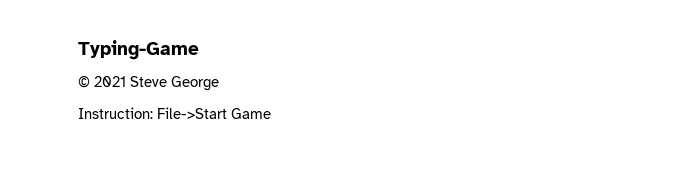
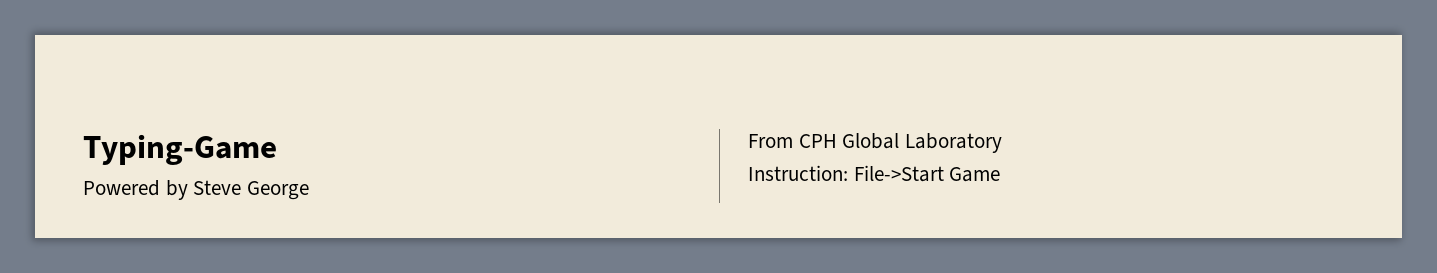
- © 2021 Steve George
+ Powered by Steve George
+ From CPH Global Laboratory

